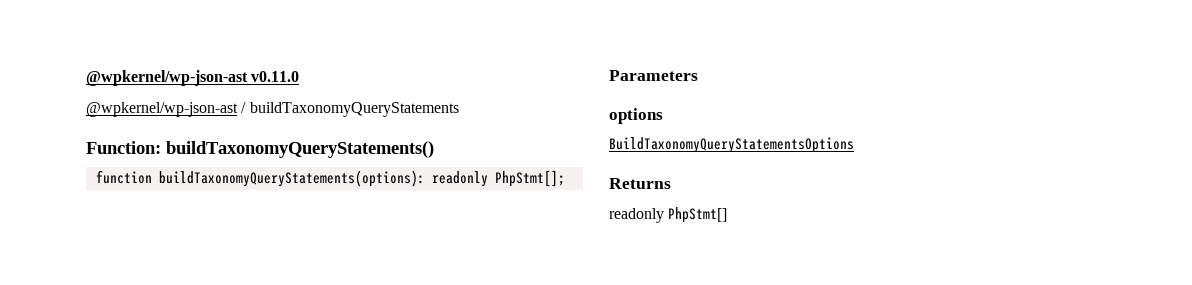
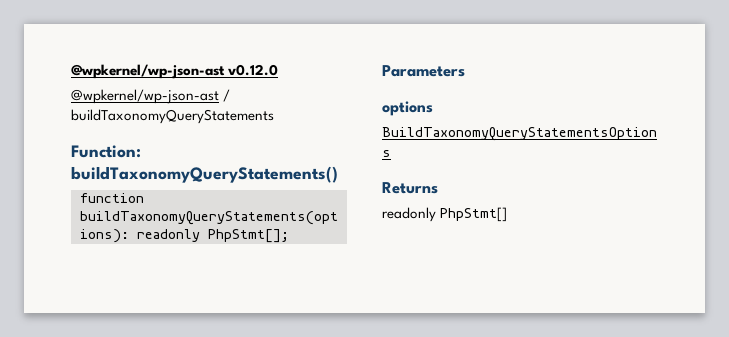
- @wpkernel/wp-json-ast v0.11.0
+ @wpkernel/wp-json-ast v0.12.0

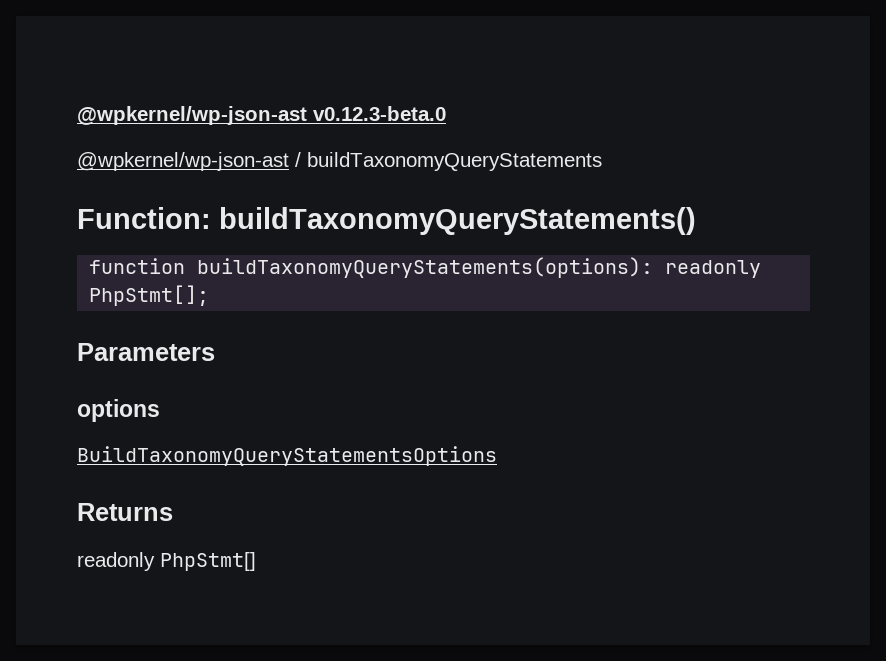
- @wpkernel/wp-json-ast v0.12.0
+ @wpkernel/wp-json-ast v0.12.3-beta.0

